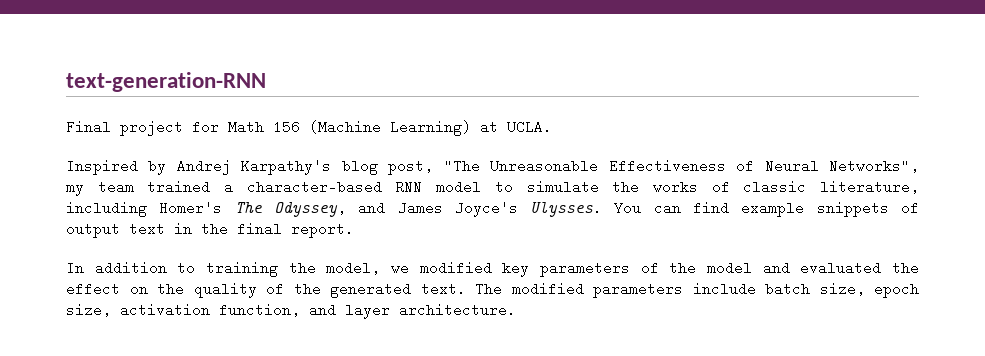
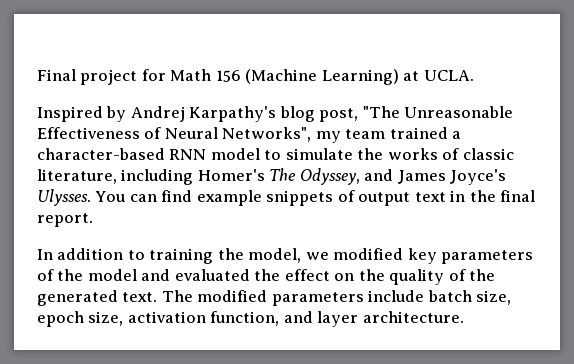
- text-generation-RNN

